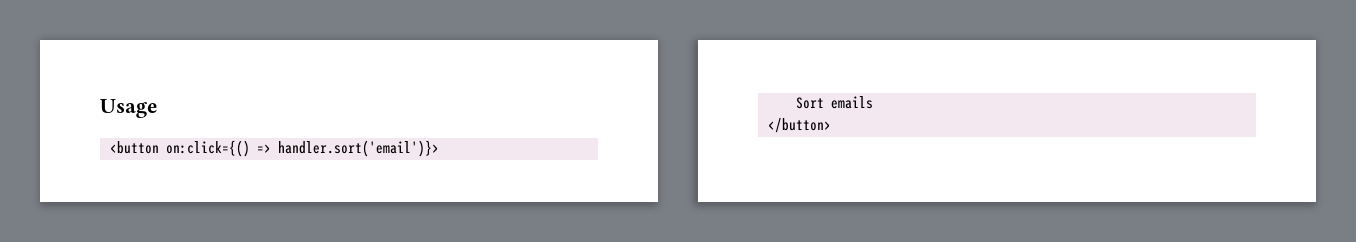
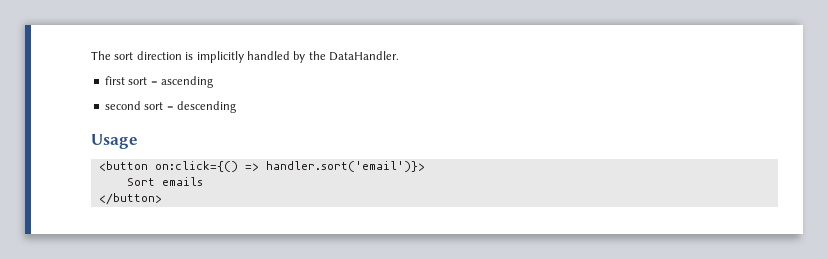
+ The sort direction is implicitly handled by the DataHandler.
+ first sort = ascending
+ second sort = descending

